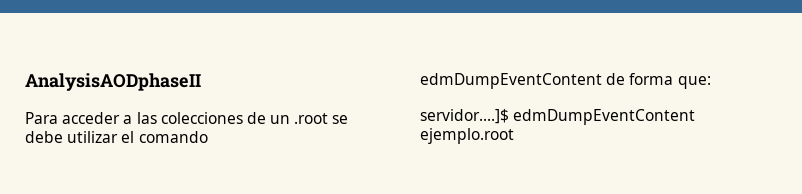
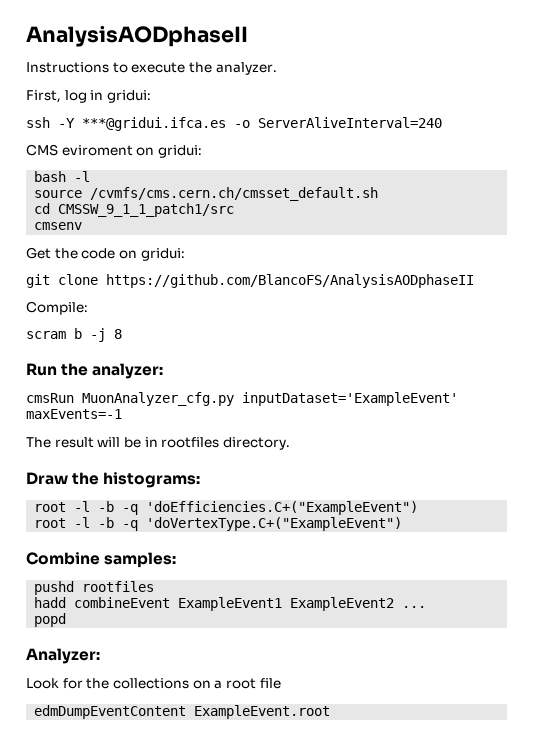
- Para acceder a las colecciones de un .root se debe utilizar el comando edmDumpEventContent de forma que:
- servidor....]$ edmDumpEventContent ejemplo.root
+ Instructions to execute the analyzer.
+ First, log in gridui:
+ ssh -Y ***@gridui.ifca.es -o ServerAliveInterval=240
+ CMS eviroment on gridui:
+ bash -l
+ source /cvmfs/cms.cern.ch/cmsset_default.sh
+ cd CMSSW_9_1_1_patch1/src
+ cmsenv
+ Get the code on gridui:
+ git clone https://github.com/BlancoFS/AnalysisAODphaseII
+ Compile:
+ scram b -j 8
+ Run the analyzer:
+ cmsRun MuonAnalyzer_cfg.py inputDataset='ExampleEvent' maxEvents=-1
+ The result will be in rootfiles directory.
+ Draw the histograms:
+ root -l -b -q 'doEfficiencies.C+("ExampleEvent")
+ root -l -b -q 'doVertexType.C+("ExampleEvent")
+ Combine samples:
+ pushd rootfiles
+ hadd combineEvent ExampleEvent1 ExampleEvent2 ...
+ popd
+ Analyzer:
+ Look for the collections on a root file
+ edmDumpEventContent ExampleEvent.root

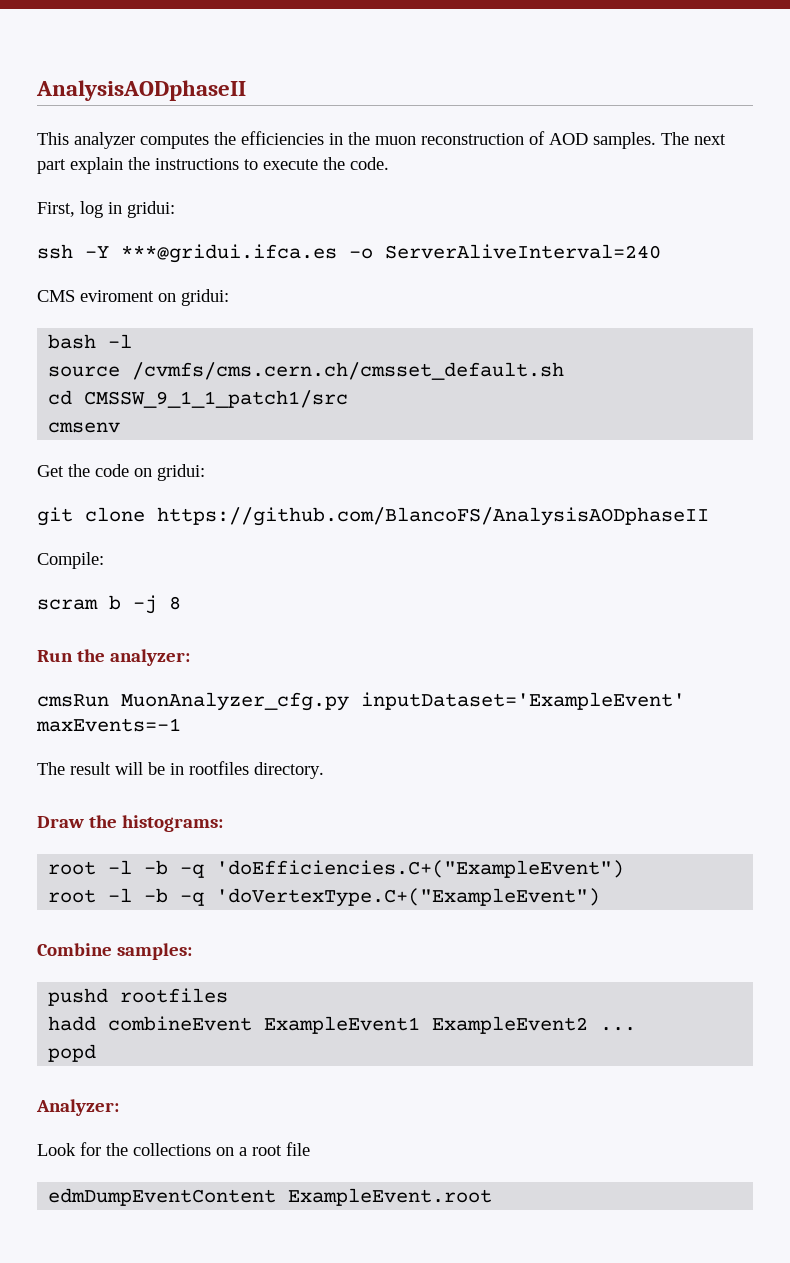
- Instructions to execute the analyzer.
+ This analyzer computes the efficiencies in the muon reconstruction of AOD samples. The next part explain the instructions to execute the code.

